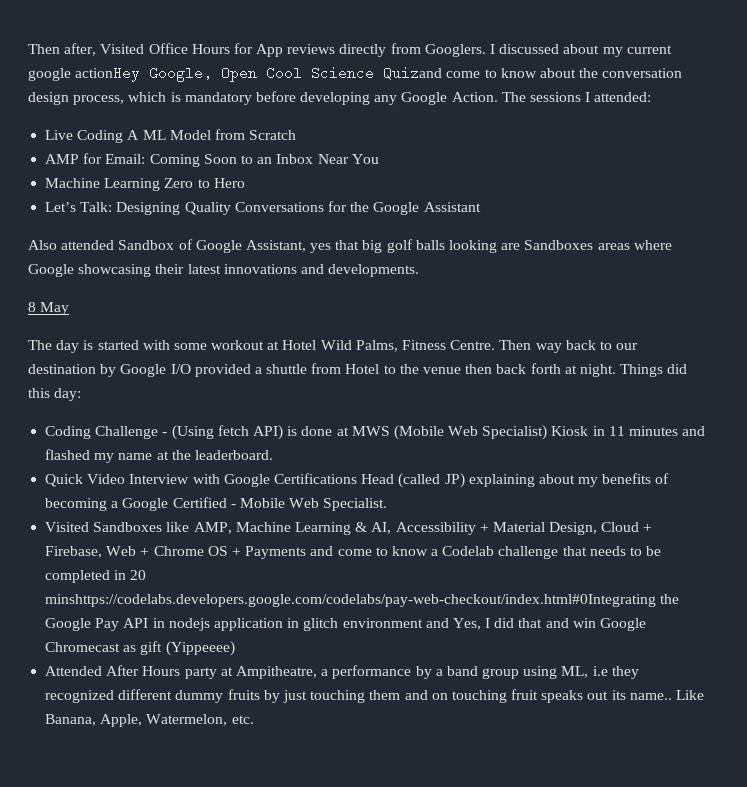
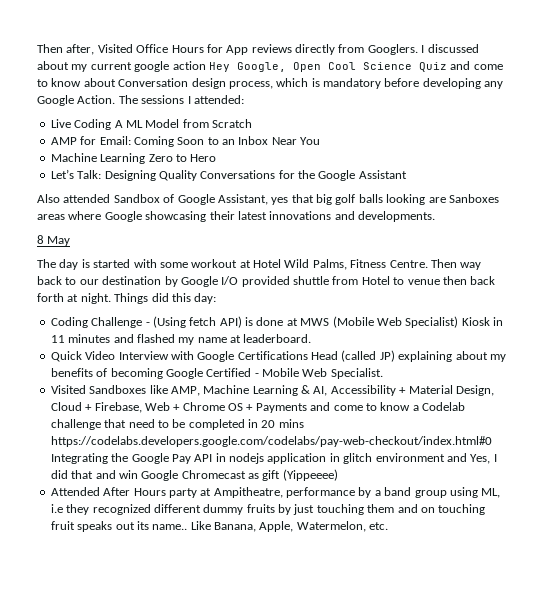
- I discussed about my current google actionHey Google, Open Cool Science Quizand come to know about the conversation design process, which is mandatory before developing any Google Action.
+ I discussed about my current google action Hey Google, Open Cool Science Quiz and come to know about Conversation design process, which is mandatory before developing any Google Action.
- Also attended Sandbox of Google Assistant, yes that big golf balls looking are Sandboxes areas where Google showcasing their latest innovations and developments.
+ Also attended Sandbox of Google Assistant, yes that big golf balls looking are Sanboxes areas where Google showcasing their latest innovations and developments.
- Then way back to our destination by Google I/O provided a shuttle from Hotel to the venue then back forth at night.
+ Then way back to our destination by Google I/O provided shuttle from Hotel to venue then back forth at night.
- Coding Challenge - (Using fetch API) is done at MWS (Mobile Web Specialist) Kiosk in 11 minutes and flashed my name at the leaderboard.
+ Coding Challenge - (Using fetch API) is done at MWS (Mobile Web Specialist) Kiosk in 11 minutes and flashed my name at leaderboard.
- Quick Video Interview with Google Certifications Head (called JP) explaining about my benefits of becoming a Google Certified - Mobile Web Specialist.
+ Quick Video Interview with Google Certifications Head (called JP) explaining about my benefits of becoming Google Certified - Mobile Web Specialist.
- Visited Sandboxes like AMP, Machine Learning & AI, Accessibility + Material Design, Cloud + Firebase, Web + Chrome OS + Payments and come to know a Codelab challenge that needs to be completed in 20 minshttps://codelabs.developers.google.com/codelabs/pay-web-checkout/index.html#0Integrating the Google Pay API in nodejs application in glitch environment and Yes, I did that and win Google Chromecast as gift (Yippeeee)
+ Visited Sandboxes like AMP, Machine Learning & AI, Accessibility + Material Design, Cloud + Firebase, Web + Chrome OS + Payments and come to know a Codelab challenge that need to be completed in 20 mins https://codelabs.developers.google.com/codelabs/pay-web-checkout/index.html#0 Integrating the Google Pay API in nodejs application in glitch environment and Yes, I did that and win Google Chromecast as gift (Yippeeee)
- Attended After Hours party at Ampitheatre, a performance by a band group using ML, i.e they recognized different dummy fruits by just touching them and on touching fruit speaks out its name..
+ Attended After Hours party at Ampitheatre, performance by a band group using ML, i.e they recognized different dummy fruits by just touching them and on touching fruit speaks out its name..

